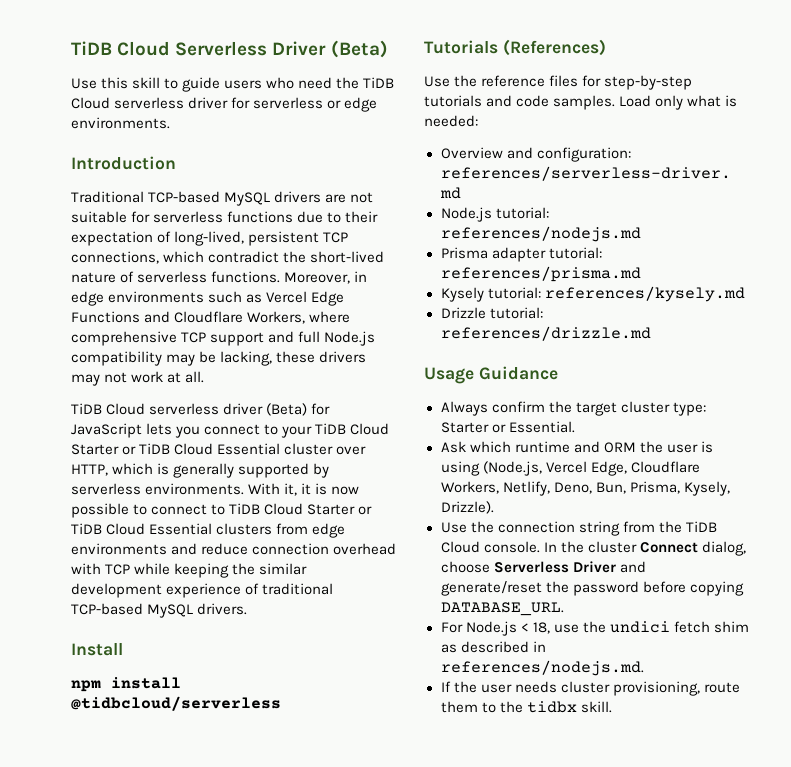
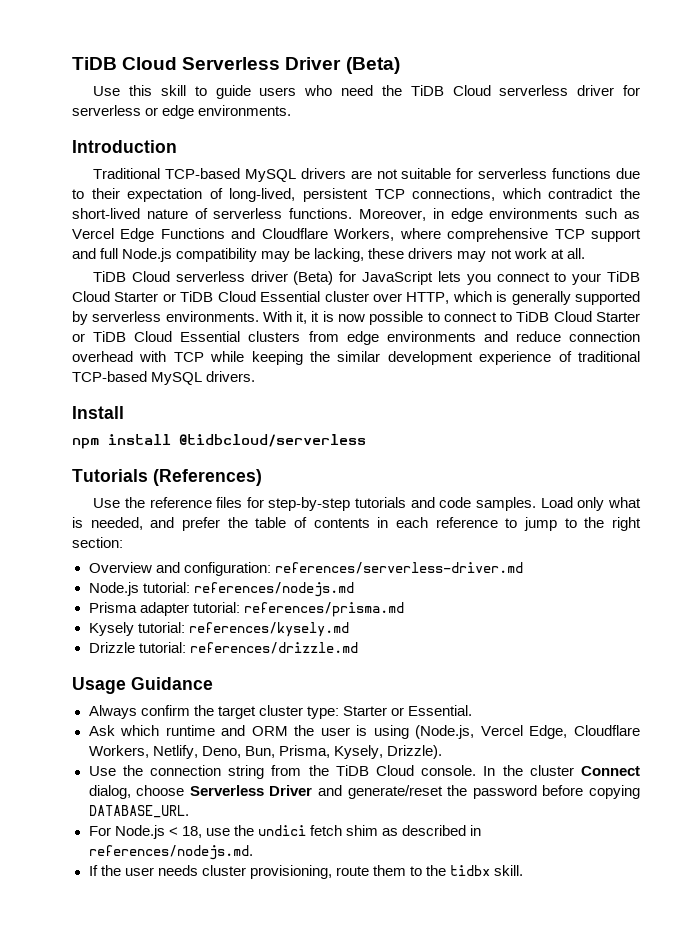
- Load only what is needed:
+ Load only what is needed, and prefer the table of contents in each reference to jump to the right section:

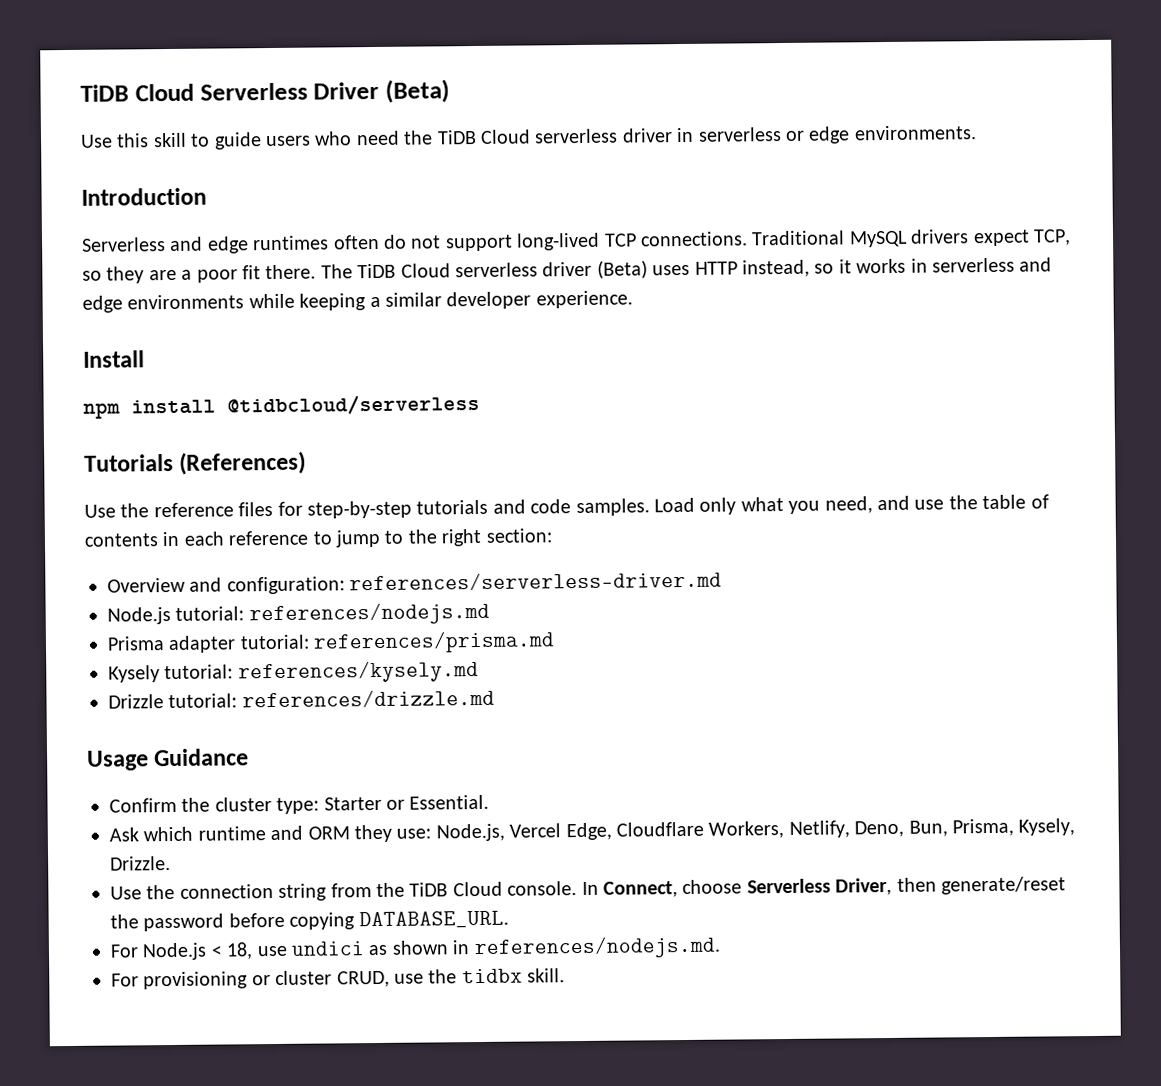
- Use this skill to guide users who need the TiDB Cloud serverless driver for serverless or edge environments.
+ Use this skill to guide users who need the TiDB Cloud serverless driver in serverless or edge environments.
- Traditional TCP-based MySQL drivers are not suitable for serverless functions due to their expectation of long-lived, persistent TCP connections, which contradict the short-lived nature of serverless functions. Moreover, in edge environments such as Vercel Edge Functions and Cloudflare Workers, where comprehensive TCP support and full Node.js compatibility may be lacking, these drivers may not work at all.
- TiDB Cloud serverless driver (Beta) for JavaScript lets you connect to your TiDB Cloud Starter or TiDB Cloud Essential cluster over HTTP, which is generally supported by serverless environments. With it, it is now possible to connect to TiDB Cloud Starter or TiDB Cloud Essential clusters from edge environments and reduce connection overhead with TCP while keeping the similar development experience of traditional TCP-based MySQL drivers.
+ Serverless and edge runtimes often do not support long-lived TCP connections. Traditional MySQL drivers expect TCP, so they are a poor fit there. The TiDB Cloud serverless driver (Beta) uses HTTP instead, so it works in serverless and edge environments while keeping a similar developer experience.
- Load only what is needed, and prefer the table of contents in each reference to jump to the right section:
+ Load only what you need, and use the table of contents in each reference to jump to the right section:
- Always confirm the target cluster type: Starter or Essential.
+ Confirm the cluster type: Starter or Essential.
- Ask which runtime and ORM the user is using (Node.js, Vercel Edge, Cloudflare Workers, Netlify, Deno, Bun, Prisma, Kysely, Drizzle).
+ Ask which runtime and ORM they use: Node.js, Vercel Edge, Cloudflare Workers, Netlify, Deno, Bun, Prisma, Kysely, Drizzle.
- In the cluster Connect dialog, choose Serverless Driver and generate/reset the password before copying DATABASE_URL.
+ In Connect, choose Serverless Driver, then generate/reset the password before copying DATABASE_URL.
- For Node.js < 18, use the undici fetch shim as described in references/nodejs.md.
- If the user needs cluster provisioning, route them to the tidbx skill.
+ For Node.js < 18, use undici as shown in references/nodejs.md.
+ For provisioning or cluster CRUD, use the tidbx skill.

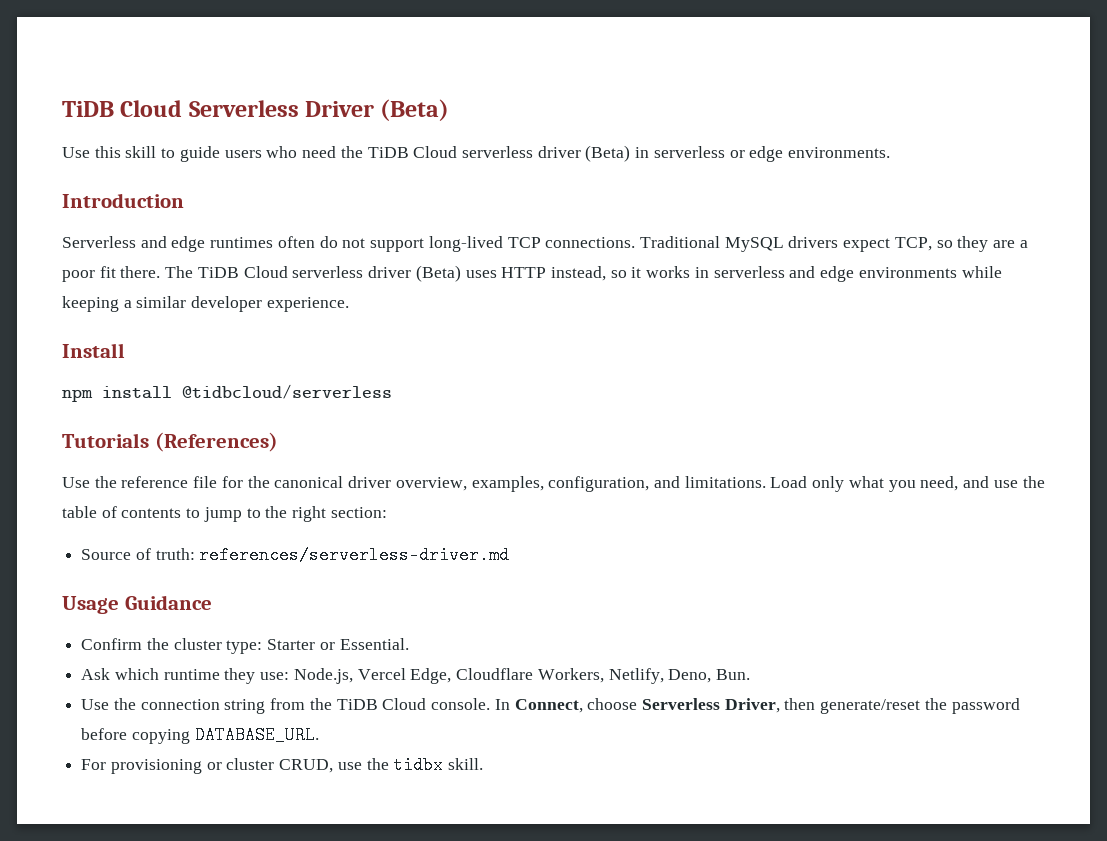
- Use this skill to guide users who need the TiDB Cloud serverless driver in serverless or edge environments.
+ Use this skill to guide users who need the TiDB Cloud serverless driver (Beta) in serverless or edge environments.
- Use the reference files for step-by-step tutorials and code samples.
+ Use the reference file for the canonical driver overview, examples, configuration, and limitations.
- Load only what you need, and use the table of contents in each reference to jump to the right section:
+ Load only what you need, and use the table of contents to jump to the right section:
- Overview and configuration: references/serverless-driver.md
- Node.js tutorial: references/nodejs.md
- Prisma adapter tutorial: references/prisma.md
- Kysely tutorial: references/kysely.md
- Drizzle tutorial: references/drizzle.md
+ Source of truth: references/serverless-driver.md
- Ask which runtime and ORM they use: Node.js, Vercel Edge, Cloudflare Workers, Netlify, Deno, Bun, Prisma, Kysely, Drizzle.
+ Ask which runtime they use: Node.js, Vercel Edge, Cloudflare Workers, Netlify, Deno, Bun.
- For Node.js < 18, use undici as shown in references/nodejs.md.

